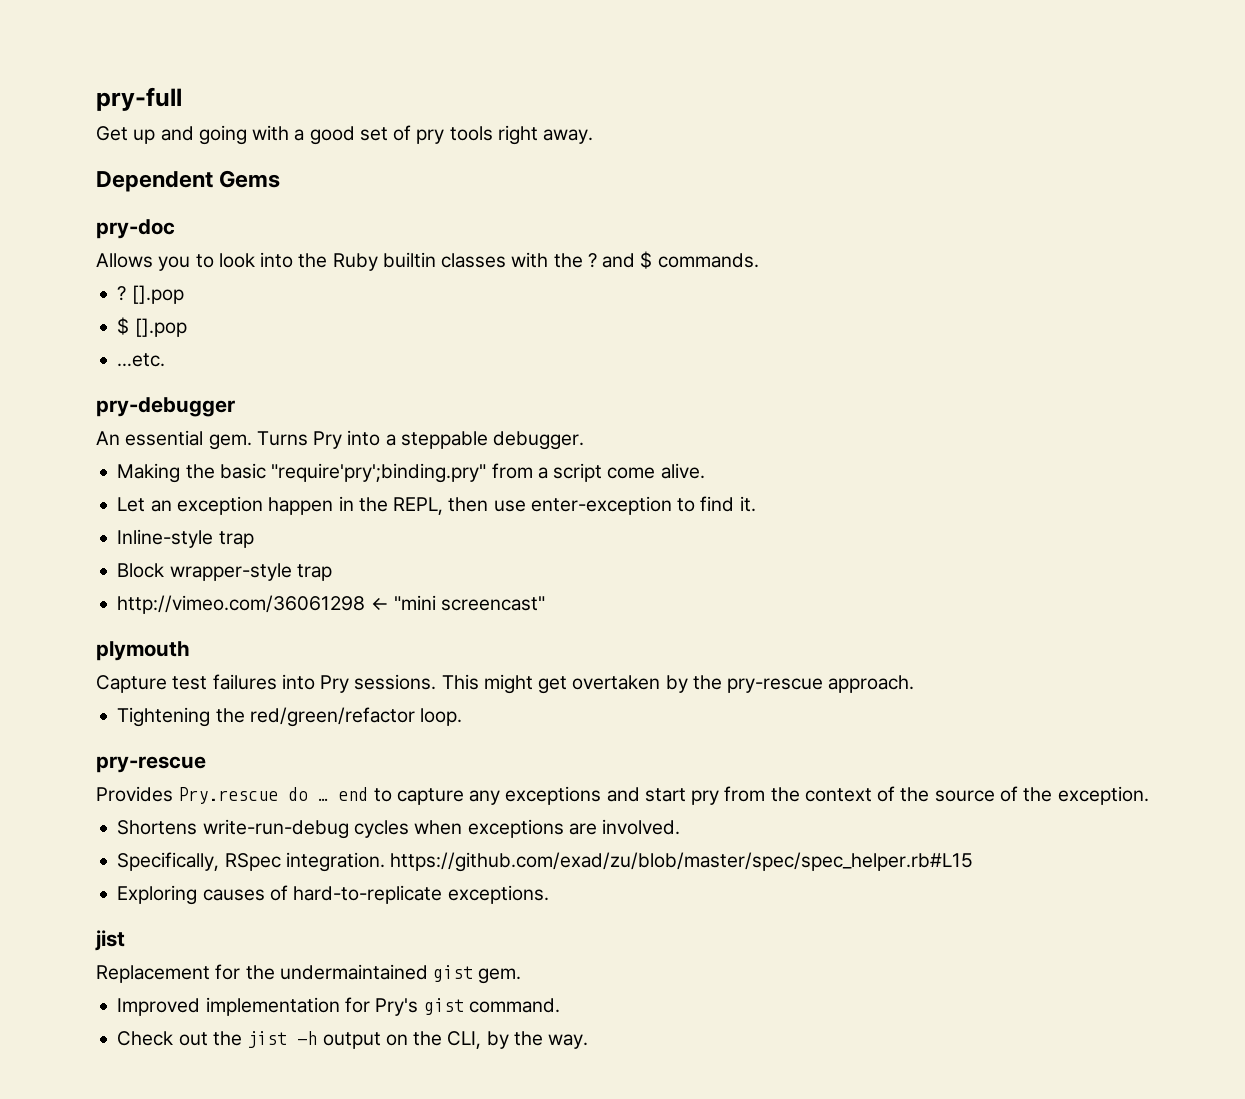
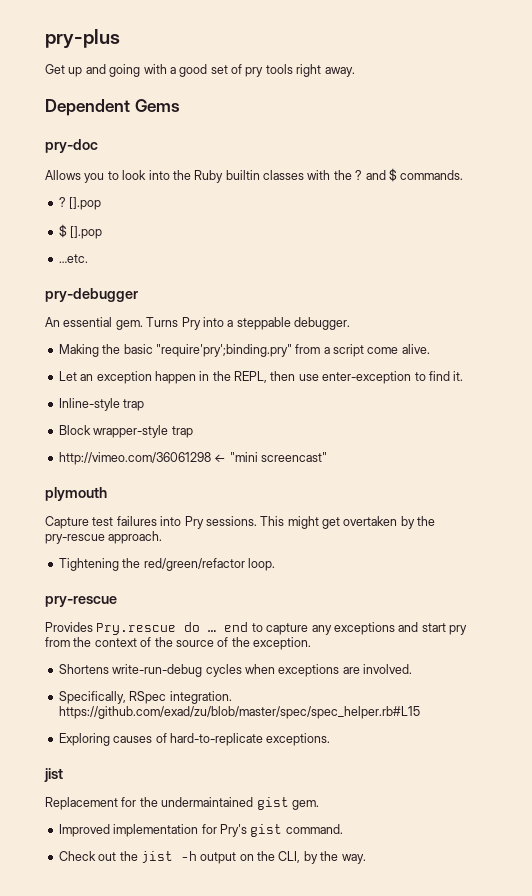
- pry-full
+ pry-plus

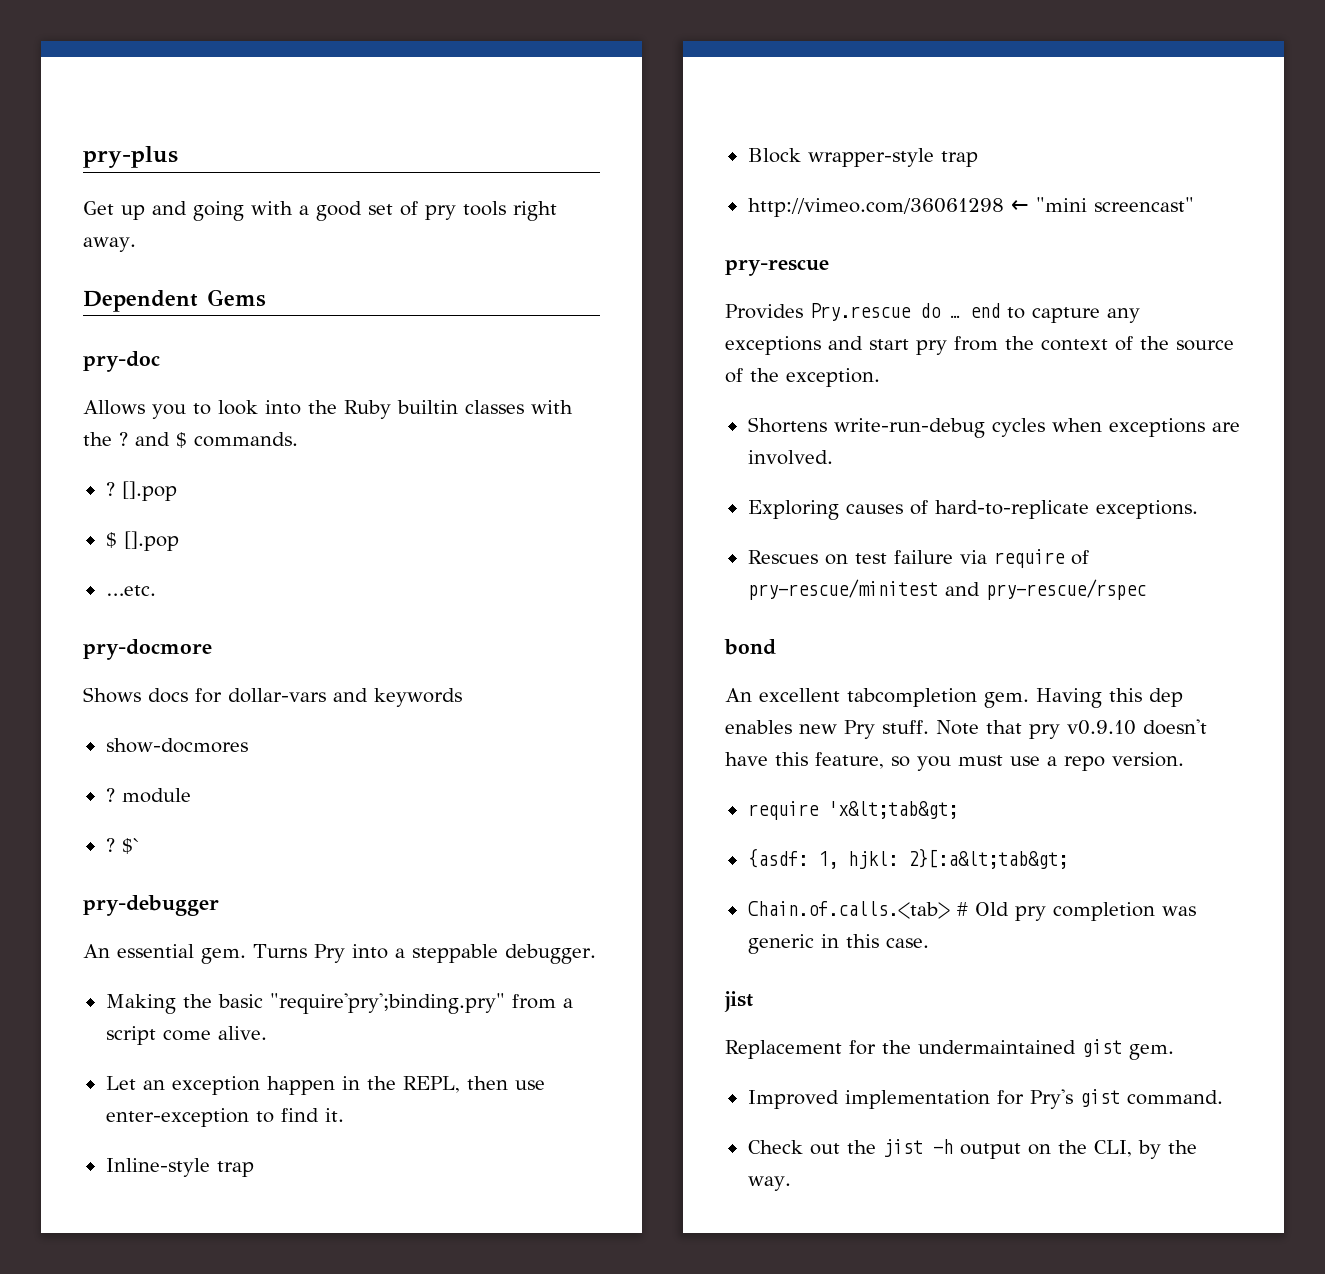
+ pry-docmore
+ Shows docs for dollar-vars and keywords
+ show-docmores
+ ? module
+ ? $`
- plymouth
- Capture test failures into Pry sessions. This might get overtaken by the pry-rescue approach.
- Tightening the red/green/refactor loop.
- Specifically, RSpec integration. https://github.com/exad/zu/blob/master/spec/spec_helper.rb#L15
+ Rescues on test failure via require of pry-rescue/minitest and pry-rescue/rspec
+ bond
+ An excellent tabcompletion gem. Having this dep enables new Pry stuff. Note that pry v0.9.10 doesn't have this feature, so you must use a repo version.
+ require 'x&lt;tab&gt;
+ {asdf: 1, hjkl: 2}[:a&lt;tab&gt;
+ Chain.of.calls.<tab> # Old pry completion was generic in this case.

